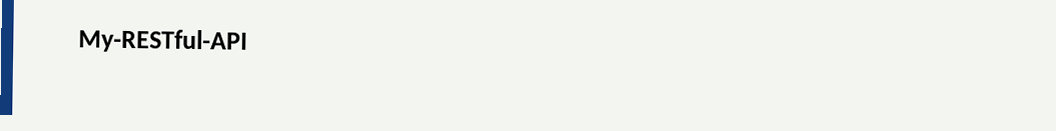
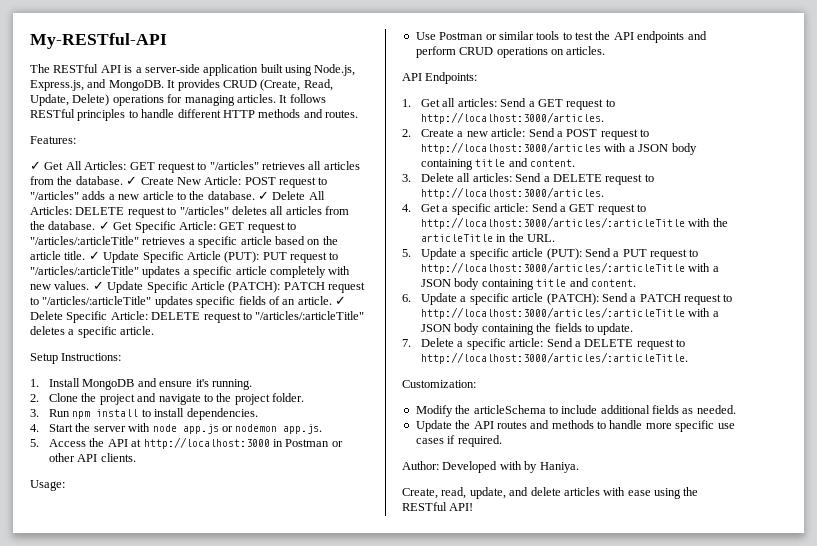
+ The RESTful API is a server-side application built using Node.js, Express.js, and MongoDB. It provides CRUD (Create, Read, Update, Delete) operations for managing articles. It follows RESTful principles to handle different HTTP methods and routes.
+ Features:
+ ✓ Get All Articles: GET request to "/articles" retrieves all articles from the database. ✓ Create New Article: POST request to "/articles" adds a new article to the database. ✓ Delete All Articles: DELETE request to "/articles" deletes all articles from the database. ✓ Get Specific Article: GET request to "/articles/:articleTitle" retrieves a specific article based on the article title. ✓ Update Specific Article (PUT): PUT request to "/articles/:articleTitle" updates a specific article completely with new values. ✓ Update Specific Article (PATCH): PATCH request to "/articles/:articleTitle" updates specific fields of an article. ✓ Delete Specific Article: DELETE request to "/articles/:articleTitle" deletes a specific article.
+ Setup Instructions:
+ 1. Install MongoDB and ensure it's running.
+ 2. Clone the project and navigate to the project folder.
+ 3. Run npm install to install dependencies.
+ 4. Start the server with node app.js or nodemon app.js.
+ 5. Access the API at http://localhost:3000 in Postman or other API clients.
+ Usage:
+ Use Postman or similar tools to test the API endpoints and perform CRUD operations on articles.
+ API Endpoints:
+ 1. Get all articles: Send a GET request to http://localhost:3000/articles.
+ 2. Create a new article: Send a POST request to http://localhost:3000/articles with a JSON body containing title and content.
+ 3. Delete all articles: Send a DELETE request to http://localhost:3000/articles.
+ 4. Get a specific article: Send a GET request to http://localhost:3000/articles/:articleTitle with the articleTitle in the URL.
+ 5. Update a specific article (PUT): Send a PUT request to http://localhost:3000/articles/:articleTitle with a JSON body containing title and content.
+ 6. Update a specific article (PATCH): Send a PATCH request to http://localhost:3000/articles/:articleTitle with a JSON body containing the fields to update.
+ 7. Delete a specific article: Send a DELETE request to http://localhost:3000/articles/:articleTitle.
+ Customization:
+ Modify the articleSchema to include additional fields as needed.
+ Update the API routes and methods to handle more specific use cases if required.
+ Author: Developed with by Haniya.
+ Create, read, update, and delete articles with ease using the RESTful API!

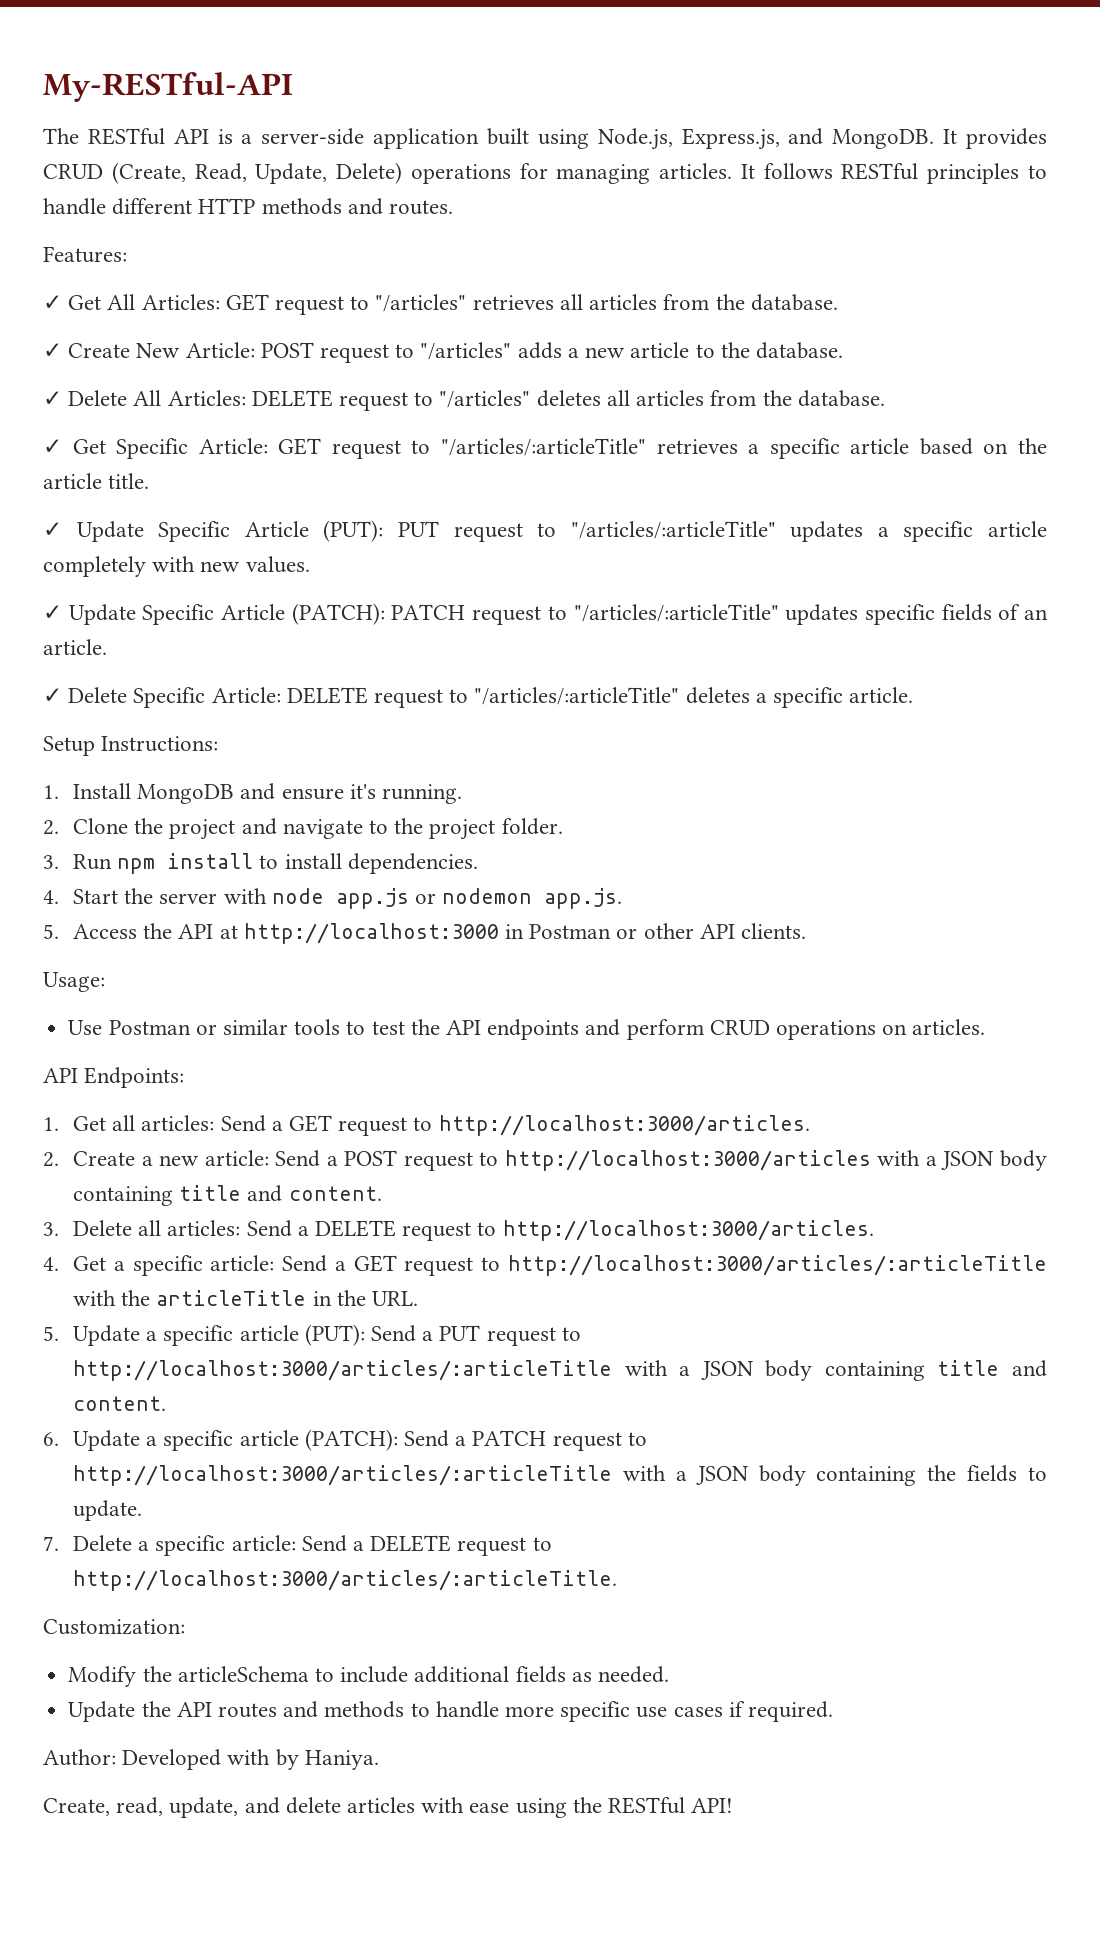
- GET request to "/articles" retrieves all articles from the database. ✓ Create New Article:
+ GET request to "/articles" retrieves all articles from the database.
+ ✓ Create New Article:
- POST request to "/articles" adds a new article to the database. ✓ Delete All Articles:
+ POST request to "/articles" adds a new article to the database.
+ ✓ Delete All Articles:
- DELETE request to "/articles" deletes all articles from the database. ✓ Get Specific Article:
+ DELETE request to "/articles" deletes all articles from the database.
+ ✓ Get Specific Article:
- GET request to "/articles/:articleTitle" retrieves a specific article based on the article title. ✓ Update Specific Article (PUT):
+ GET request to "/articles/:articleTitle" retrieves a specific article based on the article title.
+ ✓ Update Specific Article (PUT):
- PUT request to "/articles/:articleTitle" updates a specific article completely with new values. ✓ Update Specific Article (PATCH):
+ PUT request to "/articles/:articleTitle" updates a specific article completely with new values.
+ ✓ Update Specific Article (PATCH):
- PATCH request to "/articles/:articleTitle" updates specific fields of an article. ✓ Delete Specific Article:
+ PATCH request to "/articles/:articleTitle" updates specific fields of an article.
+ ✓ Delete Specific Article:

